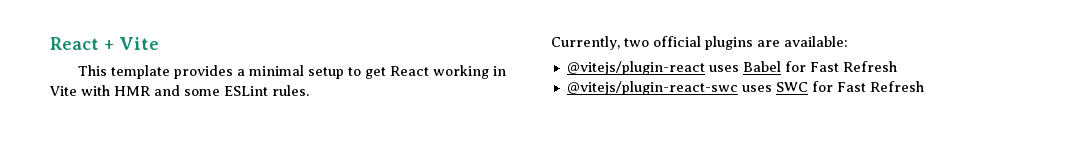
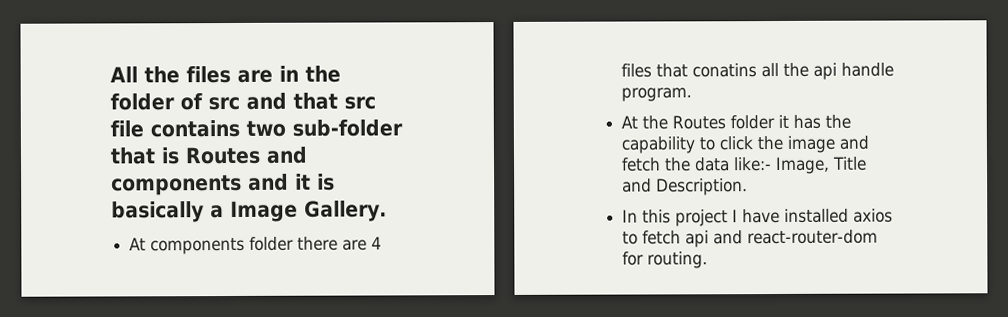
- React + Vite
- This template provides a minimal setup to get React working in Vite with HMR and some ESLint rules.
- Currently, two official plugins are available:
- @vitejs/plugin-react uses Babel for Fast Refresh
- @vitejs/plugin-react-swc uses SWC for Fast Refresh
+ All the files are in the folder of src and that src file contains two sub-folder that is Routes and components and it is basically a Image Gallery.
+ At components folder there are 4 files that conatins all the api handle program.
+ At the Routes folder it has the capability to click the image and fetch the data like:- Image, Title and Description.
+ In this project I have installed axios to fetch api and react-router-dom for routing.

